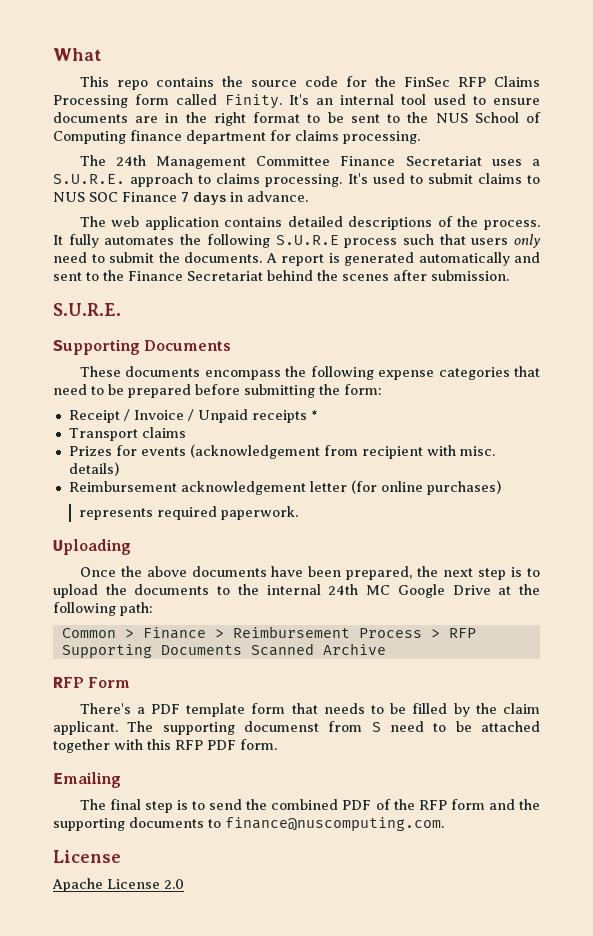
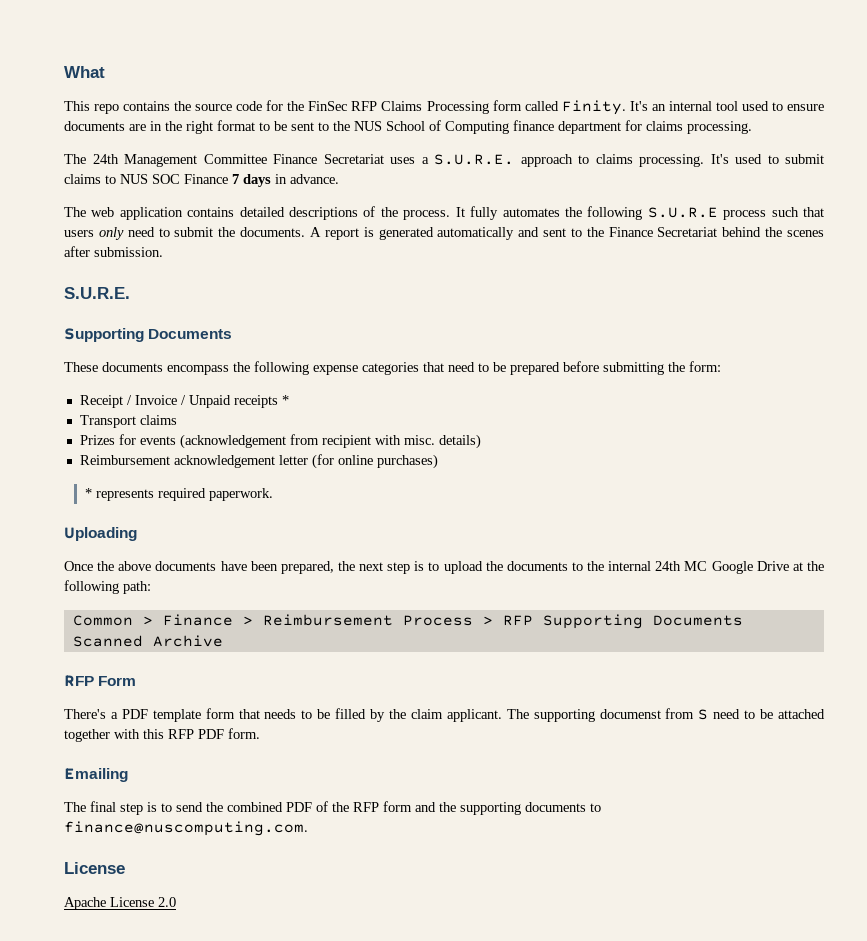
- represents required paperwork.
+ * represents required paperwork.

